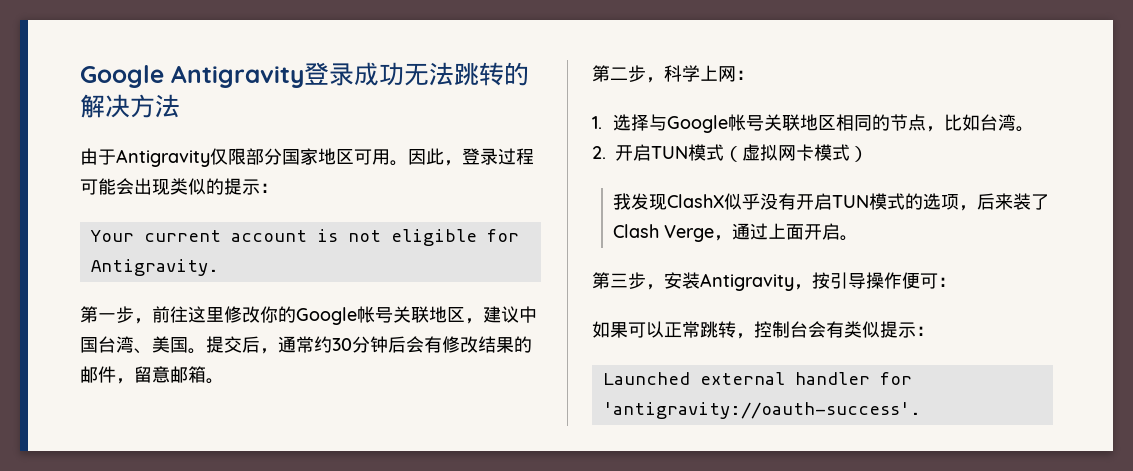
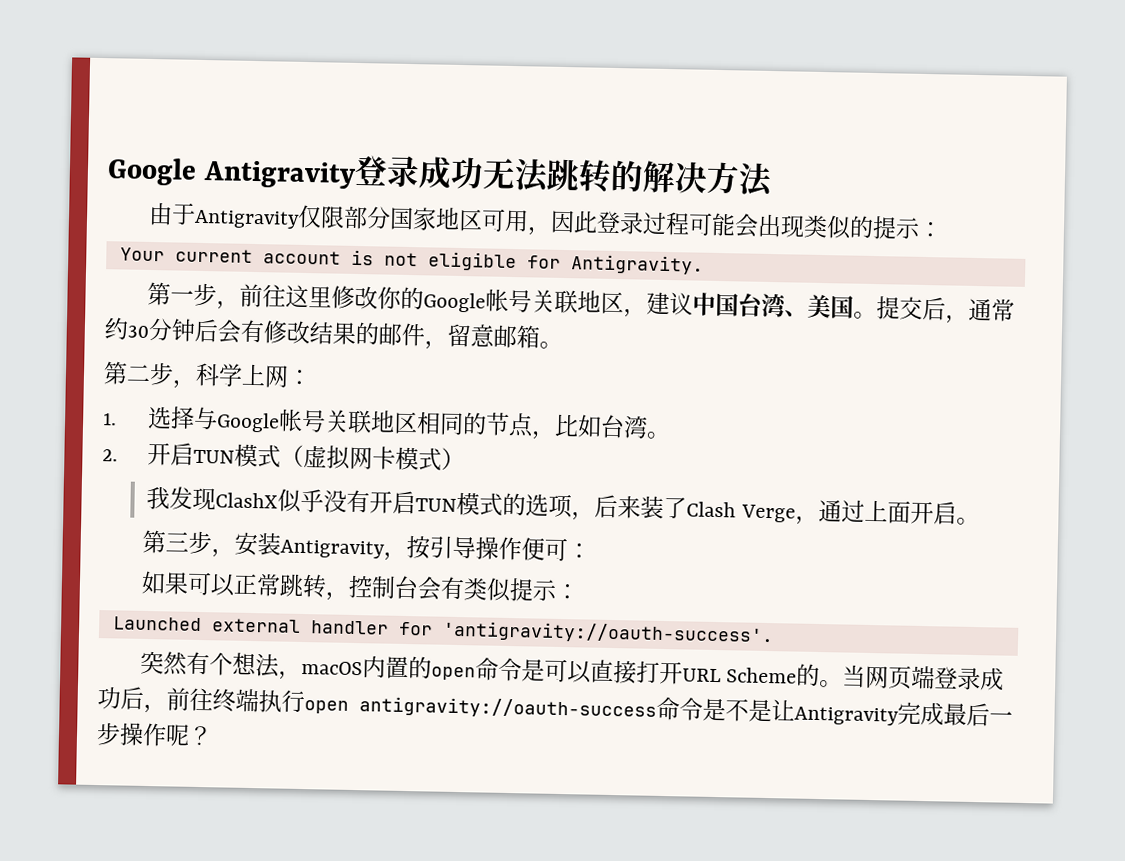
- 由于Antigravity仅限部分国家地区可用。因此，登录过程可能会出现类似的提示：
+ 由于Antigravity仅限部分国家地区可用，因此登录过程可能会出现类似的提示：
+ 突然有个想法，macOS内置的open命令是可以直接打开URL Scheme的。当网页端登录成功后，前往终端执行open antigravity://oauth-success命令是不是让Antigravity完成最后一步操作呢？

